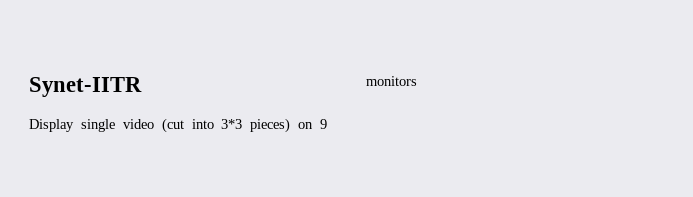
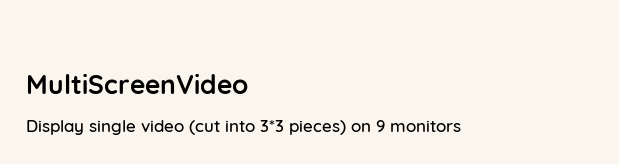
- Synet-IITR
+ MultiScreenVideo

